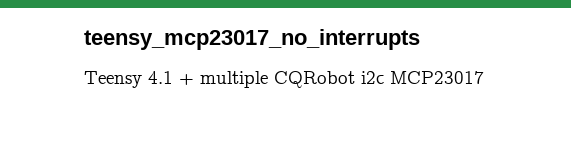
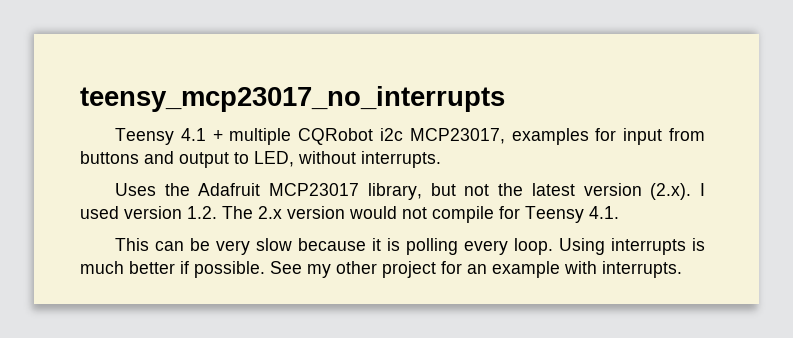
- Teensy 4.1 + multiple CQRobot i2c MCP23017
+ Teensy 4.1 + multiple CQRobot i2c MCP23017, examples for input from buttons and output to LED, without interrupts.
+ Uses the Adafruit MCP23017 library, but not the latest version (2.x). I used version 1.2. The 2.x version would not compile for Teensy 4.1.
+ This can be very slow because it is polling every loop. Using interrupts is much better if possible. See my other project for an example with interrupts.

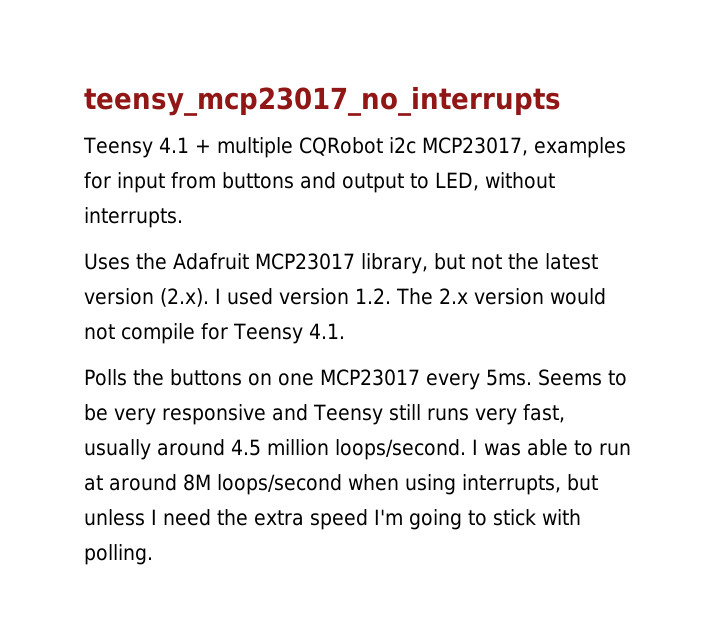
- This can be very slow because it is polling every loop. Using interrupts is much better if possible. See my other project for an example with interrupts.
+ Polls the buttons on one MCP23017 every 5ms. Seems to be very responsive and Teensy still runs very fast, usually around 4.5 million loops/second. I was able to run at around 8M loops/second when using interrupts, but unless I need the extra speed I'm going to stick with polling.

